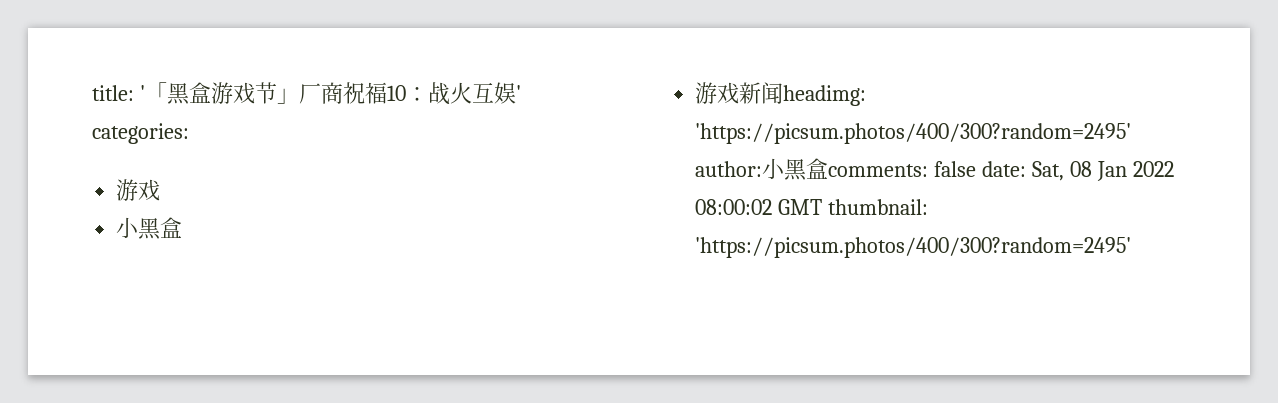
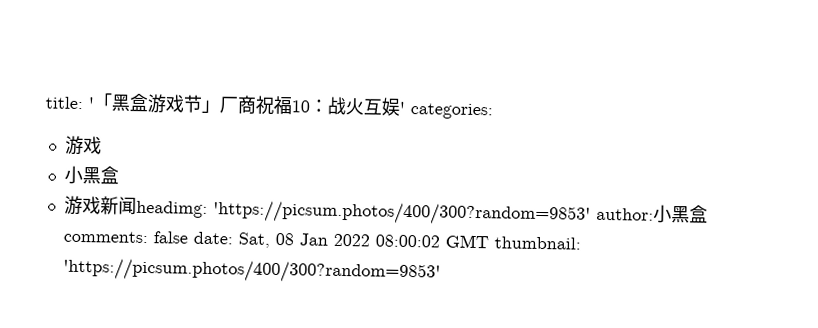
- 游戏新闻headimg: 'https://picsum.photos/400/300?random=2495' author:小黑盒comments: false date: Sat, 08 Jan 2022 08:00:02 GMT thumbnail: 'https://picsum.photos/400/300?random=2495'
+ 游戏新闻headimg: 'https://picsum.photos/400/300?random=9853' author:小黑盒comments: false date: Sat, 08 Jan 2022 08:00:02 GMT thumbnail: 'https://picsum.photos/400/300?random=9853'

